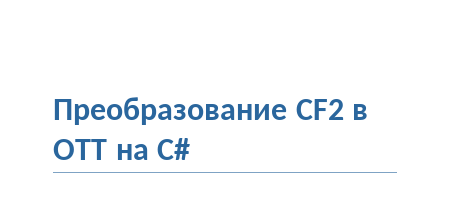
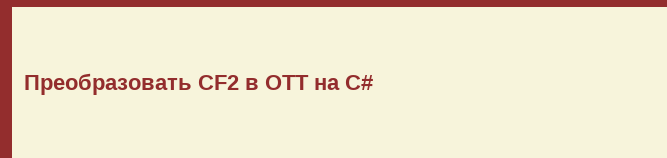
- Преобразование CF2 в OTT на C#
+ Преобразовать CF2 в OTT на C#

